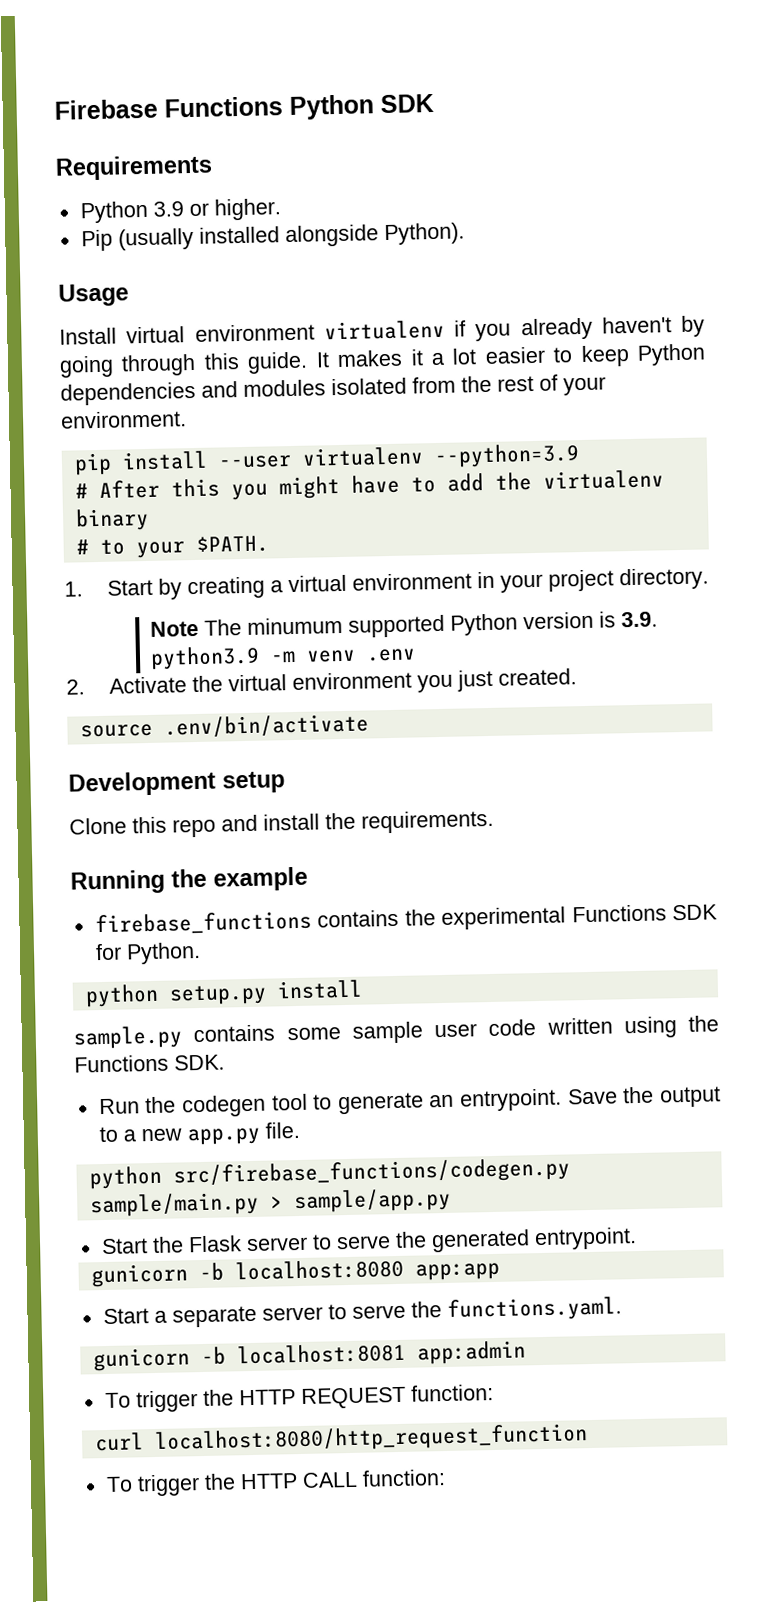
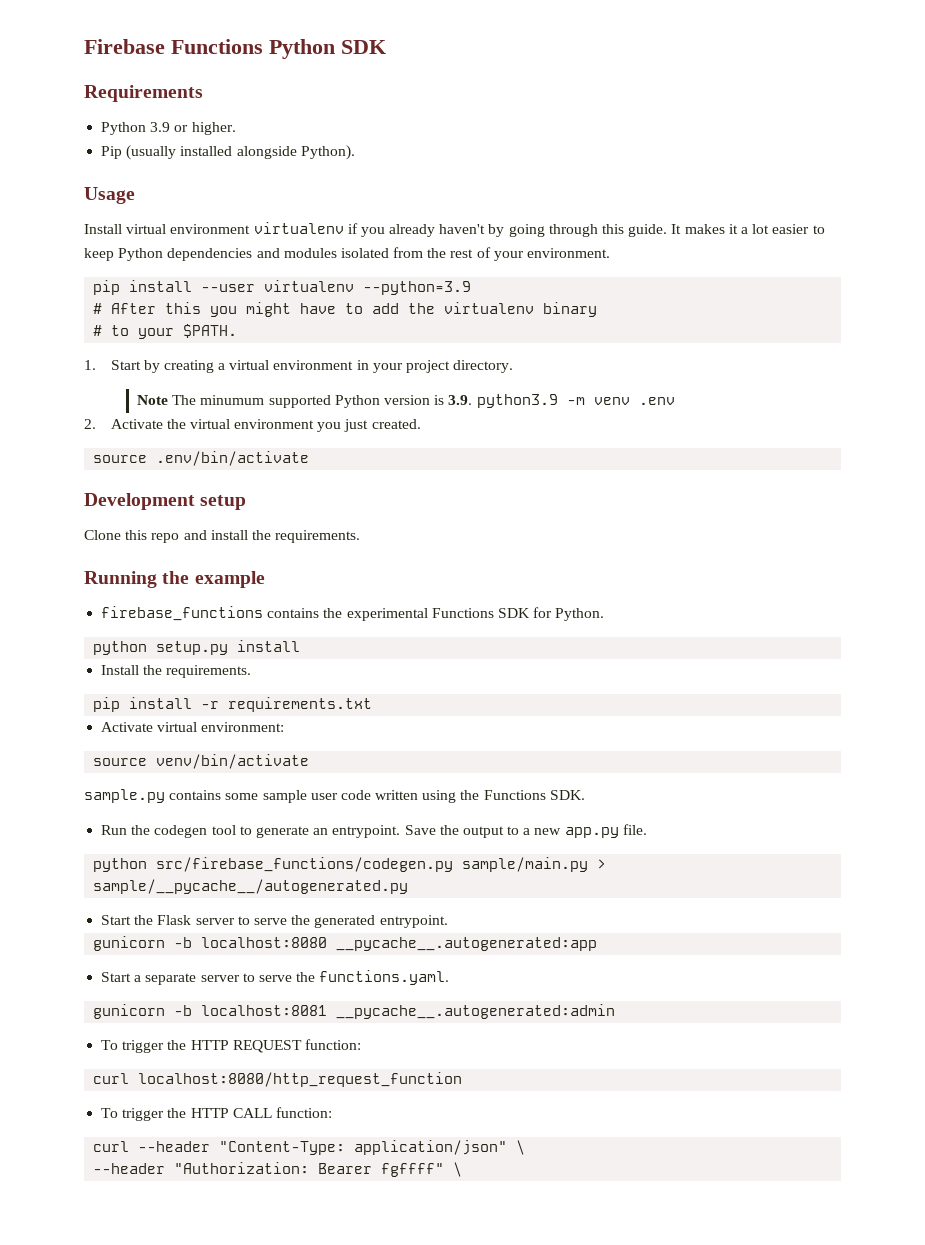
+ Install the requirements.
+ pip install -r requirements.txt
+ Activate virtual environment:
+ source venv/bin/activate
- python src/firebase_functions/codegen.py sample/main.py > sample/app.py
+ python src/firebase_functions/codegen.py sample/main.py > sample/__pycache__/autogenerated.py
- gunicorn -b localhost:8080 app:app
+ gunicorn -b localhost:8080 __pycache__.autogenerated:app
- gunicorn -b localhost:8081 app:admin
+ gunicorn -b localhost:8081 __pycache__.autogenerated:admin
+ curl --header "Content-Type: application/json" \
+ --header "Authorization: Bearer fgffff" \

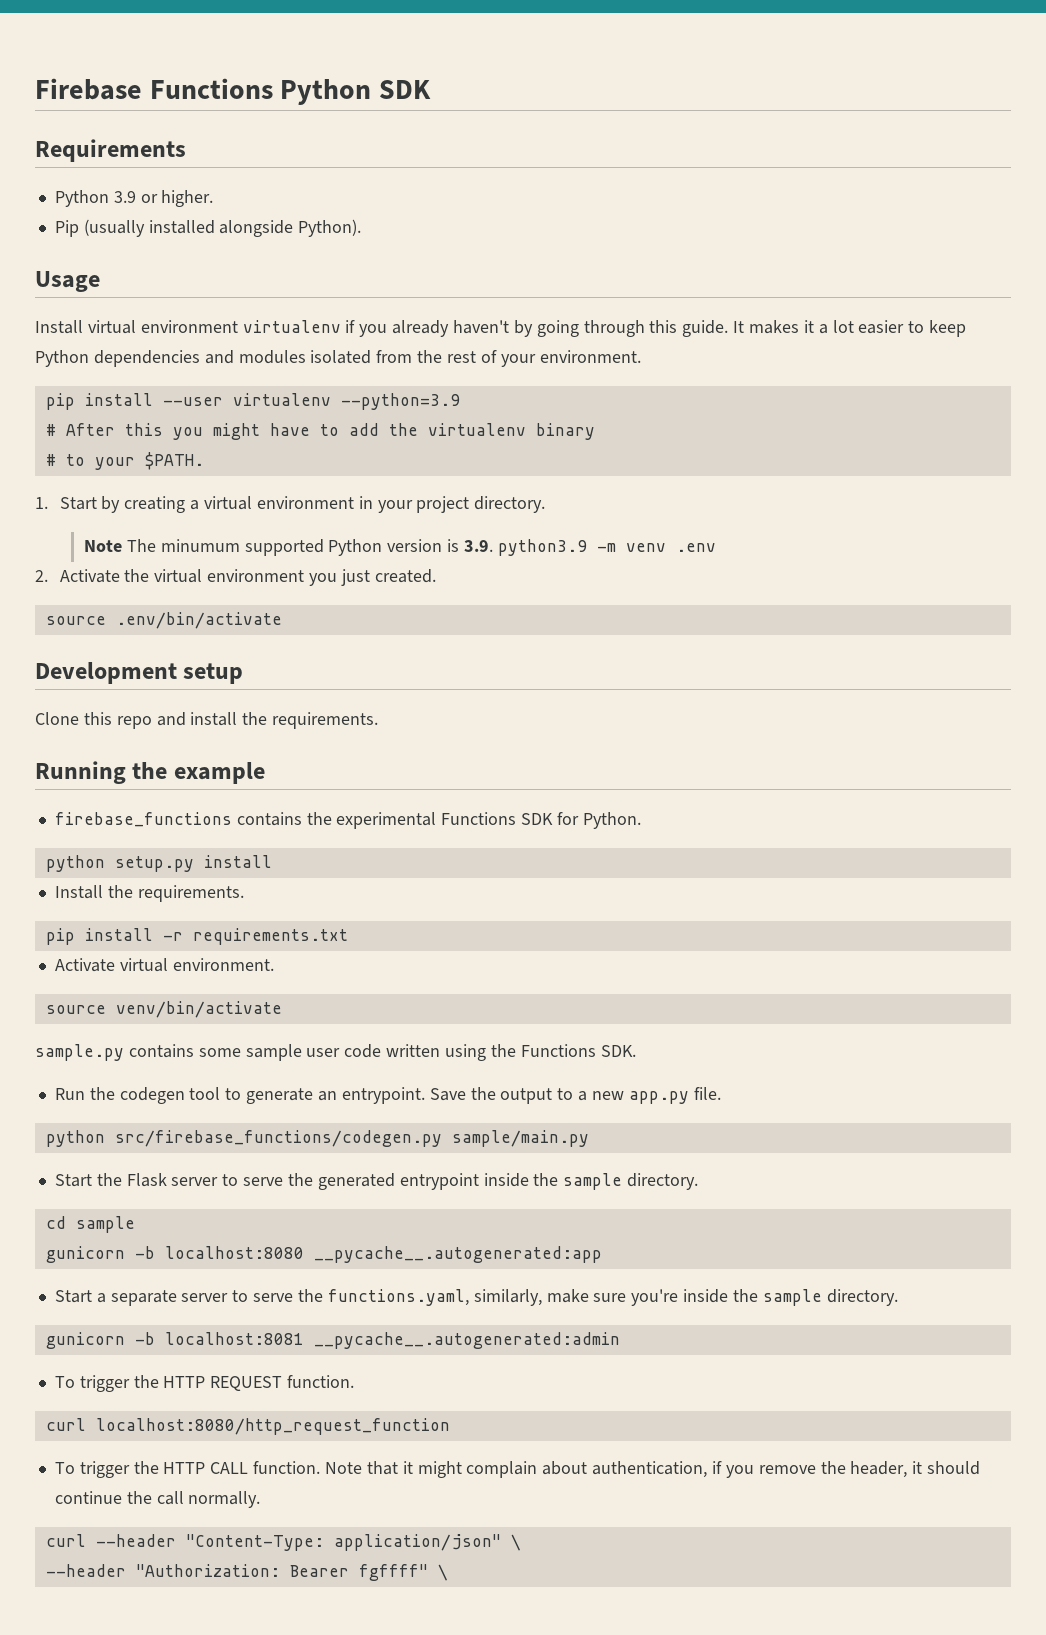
- Activate virtual environment:
+ Activate virtual environment.
- python src/firebase_functions/codegen.py sample/main.py > sample/__pycache__/autogenerated.py
+ python src/firebase_functions/codegen.py sample/main.py
- Start the Flask server to serve the generated entrypoint.
+ Start the Flask server to serve the generated entrypoint inside the sample directory.
+ cd sample
- Start a separate server to serve the functions.yaml.
+ Start a separate server to serve the functions.yaml, similarly, make sure you're inside the sample directory.
- To trigger the HTTP REQUEST function:
+ To trigger the HTTP REQUEST function.
- To trigger the HTTP CALL function:
+ To trigger the HTTP CALL function. Note that it might complain about authentication, if you remove the header, it should continue the call normally.

